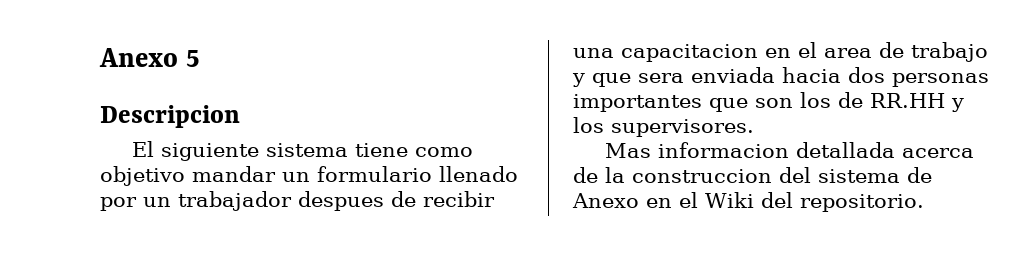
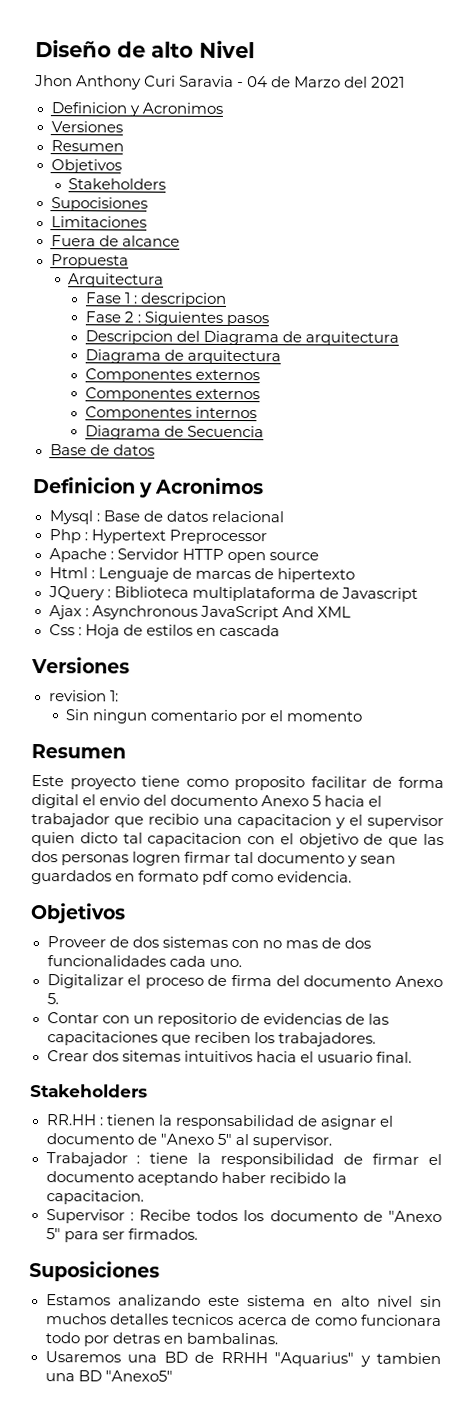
- Anexo 5
- Descripcion
- El siguiente sistema tiene como objetivo mandar un formulario llenado por un trabajador despues de recibir una capacitacion en el area de trabajo y que sera enviada hacia dos personas importantes que son los de RR.HH y los supervisores.
- Mas informacion detallada acerca de la construccion del sistema de Anexo en el Wiki del repositorio.
+ Diseño de alto Nivel
+ Jhon Anthony Curi Saravia - 04 de Marzo del 2021
+ Definicion y Acronimos
+ Versiones
+ Resumen
+ Objetivos
+ Stakeholders
+ Supocisiones
+ Limitaciones
+ Fuera de alcance
+ Propuesta
+ Arquitectura
+ Fase 1 : descripcion
+ Fase 2 : Siguientes pasos
+ Descripcion del Diagrama de arquitectura
+ Diagrama de arquitectura
+ Componentes externos
+ Componentes externos
+ Componentes internos
+ Diagrama de Secuencia
+ Base de datos
+ Definicion y Acronimos
+ Mysql : Base de datos relacional
+ Php : Hypertext Preprocessor
+ Apache : Servidor HTTP open source
+ Html : Lenguaje de marcas de hipertexto
+ JQuery : Biblioteca multiplataforma de Javascript
+ Ajax : Asynchronous JavaScript And XML
+ Css : Hoja de estilos en cascada
+ Versiones
+ revision 1:
+ Sin ningun comentario por el momento
+ Resumen
+ Este proyecto tiene como proposito facilitar de forma digital el envio del documento Anexo 5 hacia el trabajador que recibio una capacitacion y el supervisor quien dicto tal capacitacion con el objetivo de que las dos personas logren firmar tal documento y sean guardados en formato pdf como evidencia.
+ Objetivos
+ Proveer de dos sistemas con no mas de dos funcionalidades cada uno.
+ Digitalizar el proceso de firma del documento Anexo 5.
+ Contar con un repositorio de evidencias de las capacitaciones que reciben los trabajadores.
+ Crear dos sitemas intuitivos hacia el usuario final.
+ Stakeholders
+ RR.HH : tienen la responsabilidad de asignar el documento de "Anexo 5" al supervisor.
+ Trabajador : tiene la responsibilidad de firmar el documento aceptando haber recibido la capacitacion.
+ Supervisor : Recibe todos los documento de "Anexo 5" para ser firmados.
+ Suposiciones
+ Estamos analizando este sistema en alto nivel sin muchos detalles tecnicos acerca de como funcionara todo por detras en bambalinas.
+ Usaremos una BD de RRHH "Aquarius" y tambien una BD "Anexo5"

